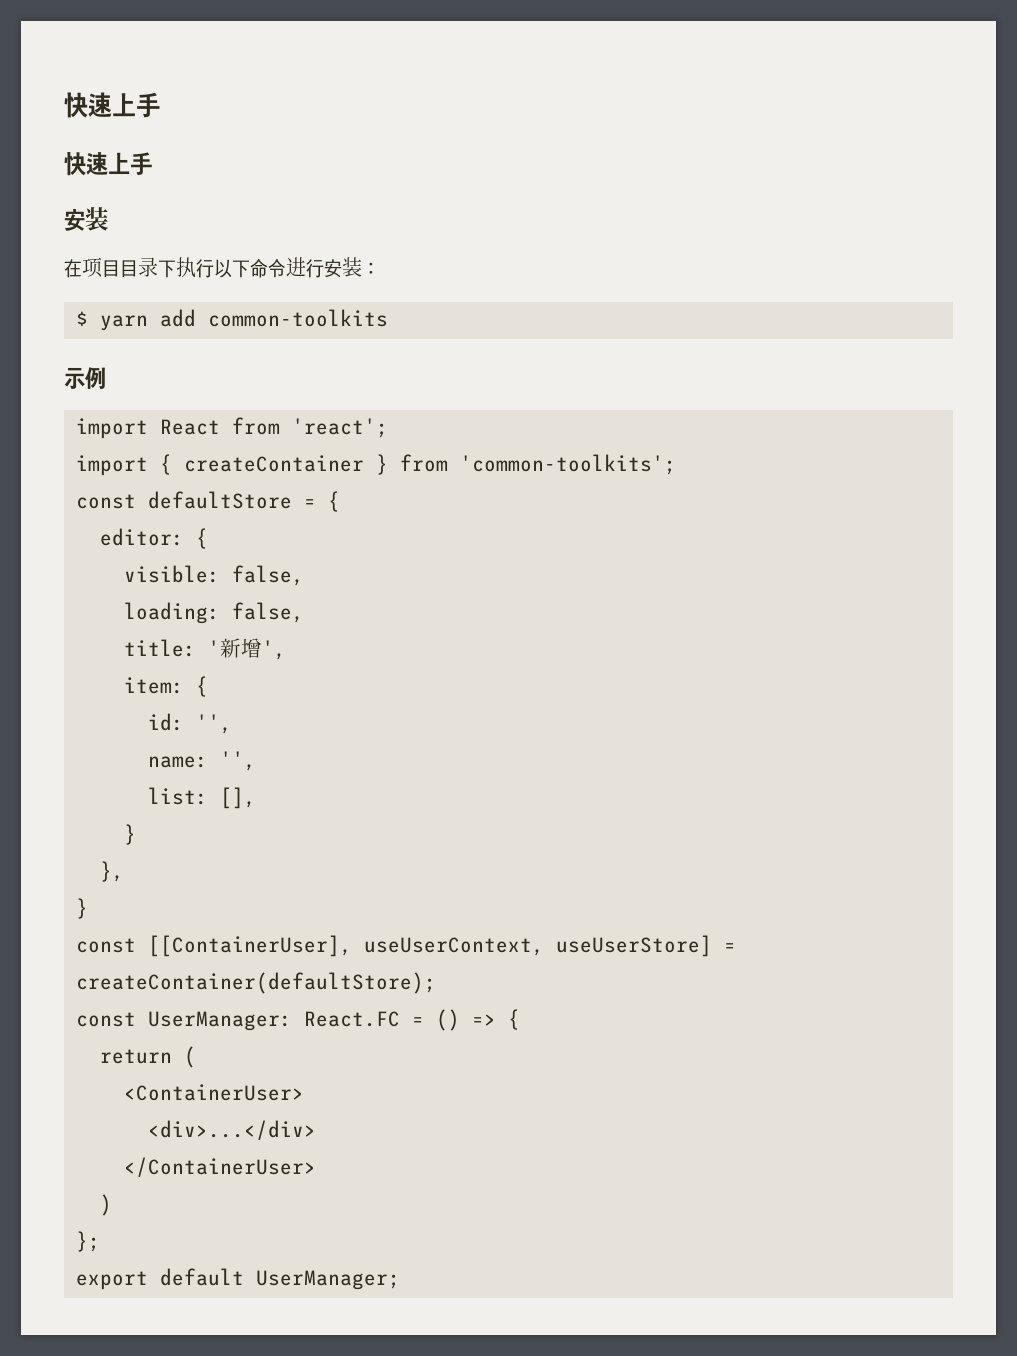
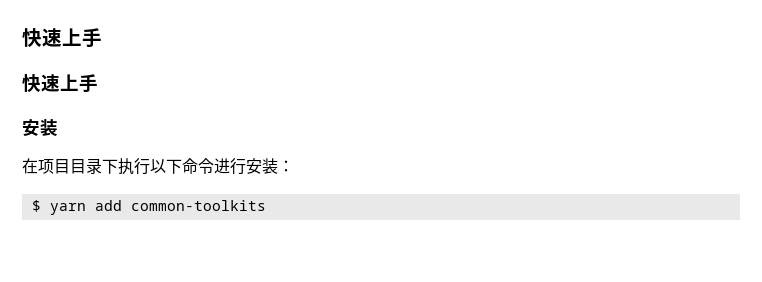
- 示例
- import React from 'react';
- import { createContainer } from 'common-toolkits';
- const defaultStore = {
- editor: {
- visible: false,
- loading: false,
- title: '新增',
- item: {
- id: '',
- name: '',
- list: [],
- }
- },
- }
- const [[ContainerUser], useUserContext, useUserStore] = createContainer(defaultStore);
- const UserManager: React.FC = () => {
- return (
- <ContainerUser>
- <div>...</div>
- </ContainerUser>
- )
- };
- export default UserManager;

